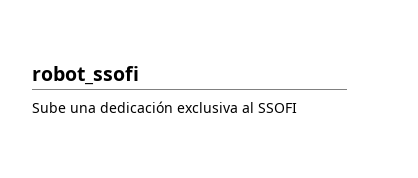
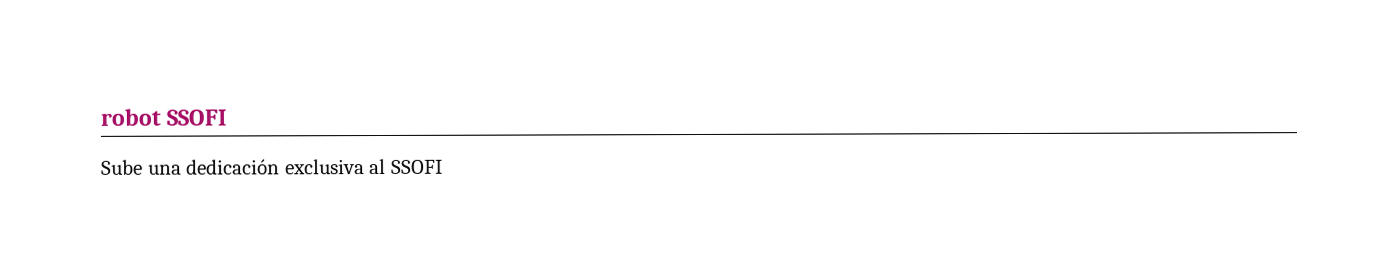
- robot_ssofi
+ robot SSOFI

